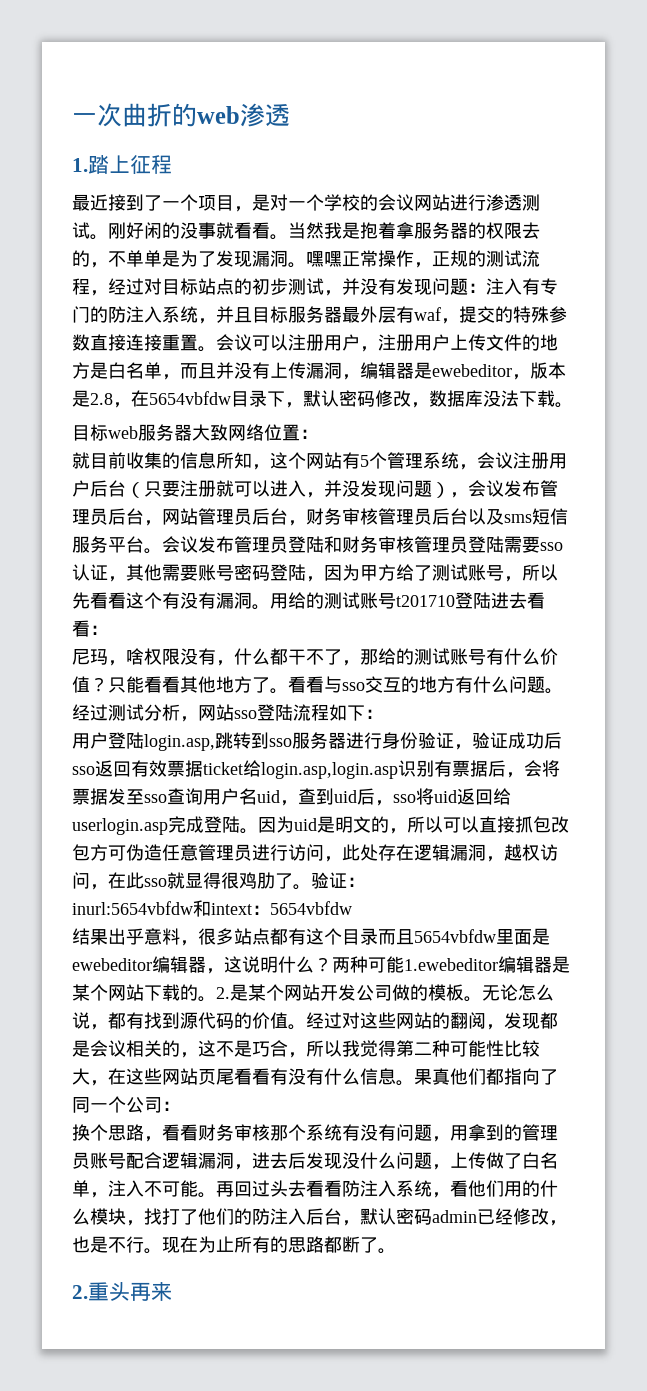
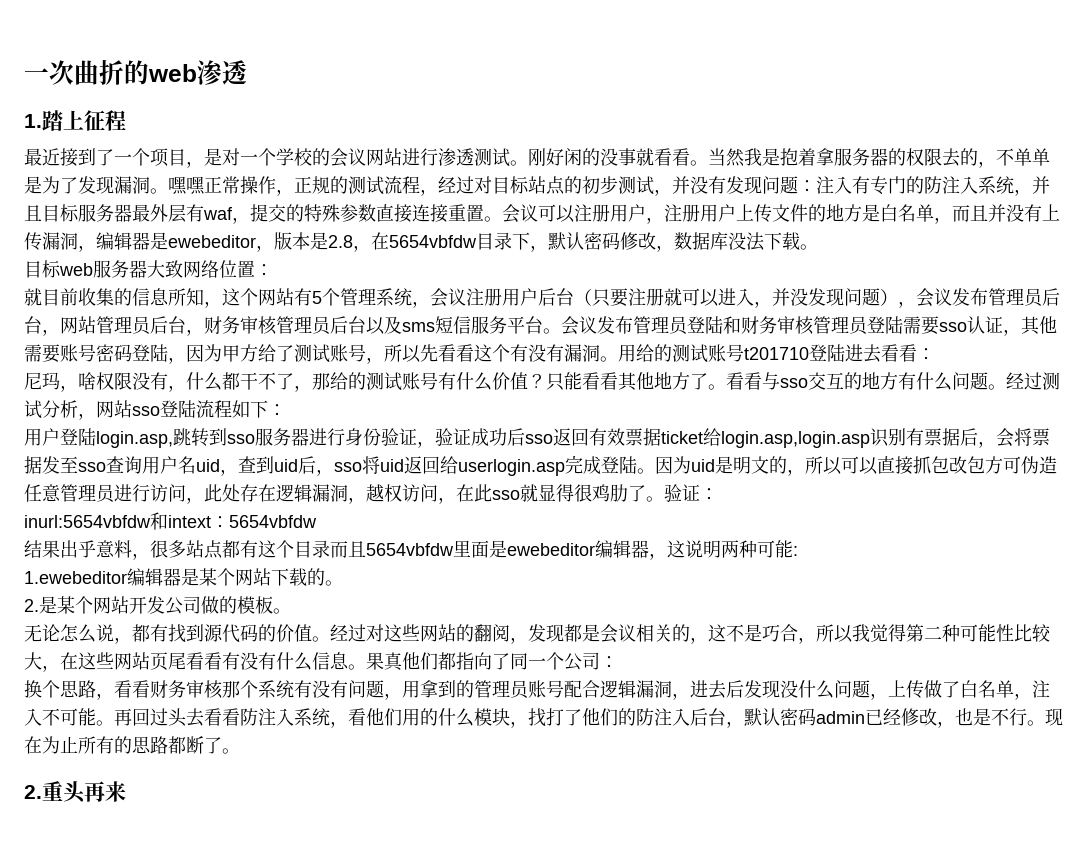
- 结果出乎意料，很多站点都有这个目录而且5654vbfdw里面是ewebeditor编辑器，这说明什么？两种可能1.ewebeditor编辑器是某个网站下载的。2.是某个网站开发公司做的模板。无论怎么说，都有找到源代码的价值。
+ 结果出乎意料，很多站点都有这个目录而且5654vbfdw里面是ewebeditor编辑器，这说明两种可能:
+ 1.ewebeditor编辑器是某个网站下载的。
+ 2.是某个网站开发公司做的模板。
+ 无论怎么说，都有找到源代码的价值。

